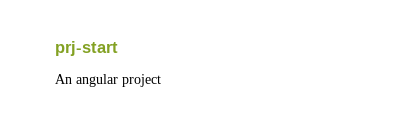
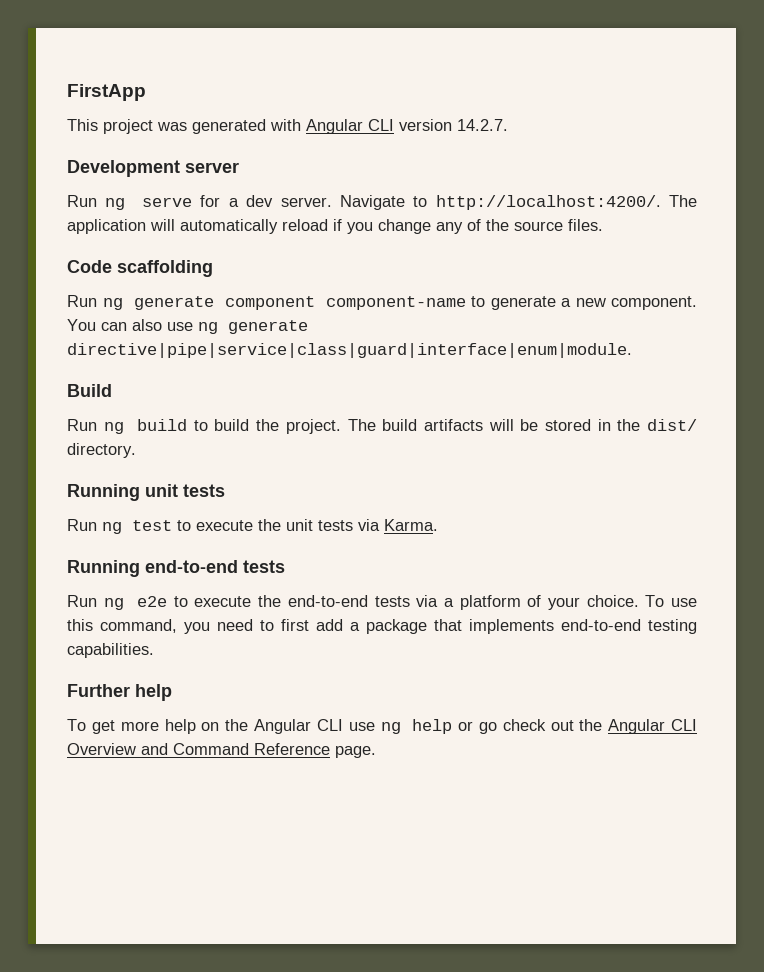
- prj-start
- An angular project
+ FirstApp
+ This project was generated with Angular CLI version 14.2.7.
+ Development server
+ Run ng serve for a dev server. Navigate to http://localhost:4200/. The application will automatically reload if you change any of the source files.
+ Code scaffolding
+ Run ng generate component component-name to generate a new component. You can also use ng generate directive|pipe|service|class|guard|interface|enum|module.
+ Build
+ Run ng build to build the project. The build artifacts will be stored in the dist/ directory.
+ Running unit tests
+ Run ng test to execute the unit tests via Karma.
+ Running end-to-end tests
+ Run ng e2e to execute the end-to-end tests via a platform of your choice. To use this command, you need to first add a package that implements end-to-end testing capabilities.
+ Further help
+ To get more help on the Angular CLI use ng help or go check out the Angular CLI Overview and Command Reference page.

